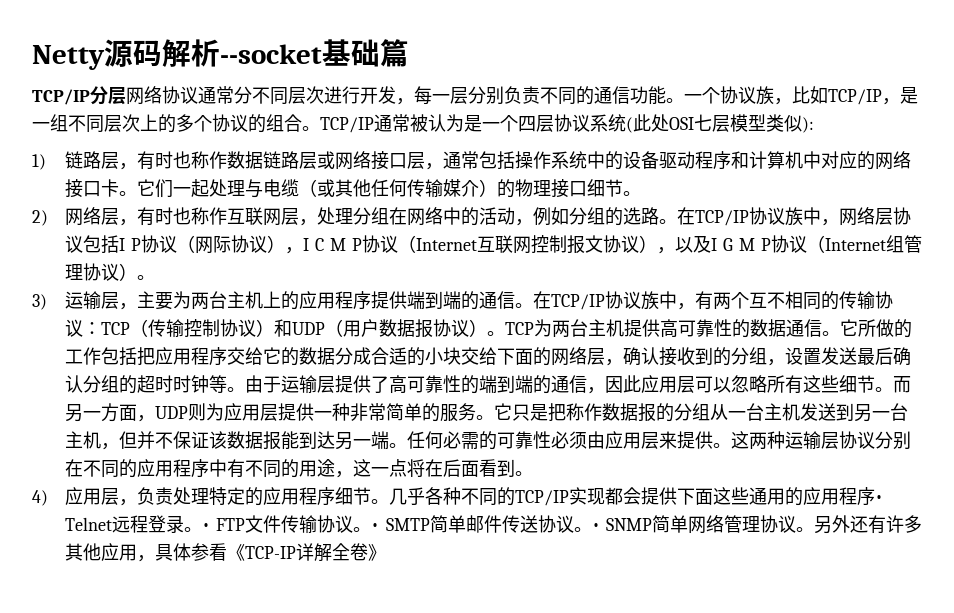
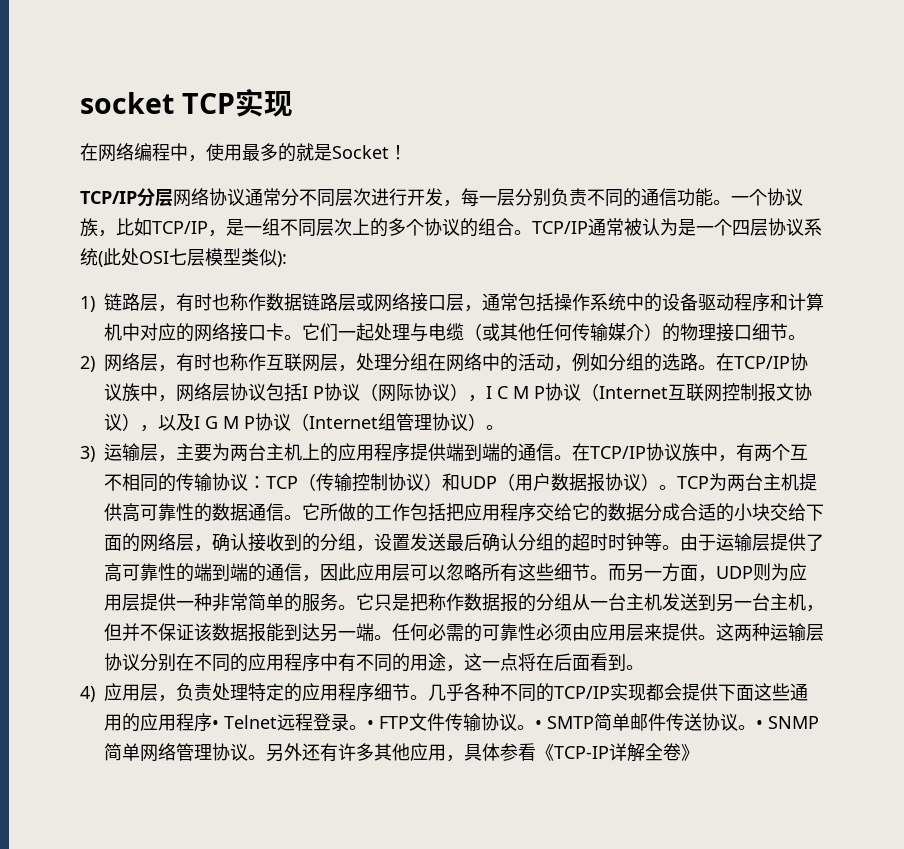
- Netty源码解析--socket基础篇
+ socket TCP实现
+ 在网络编程中，使用最多的就是Socket！

